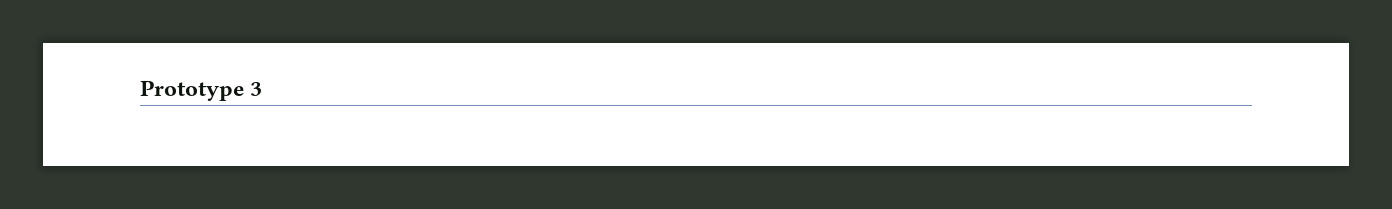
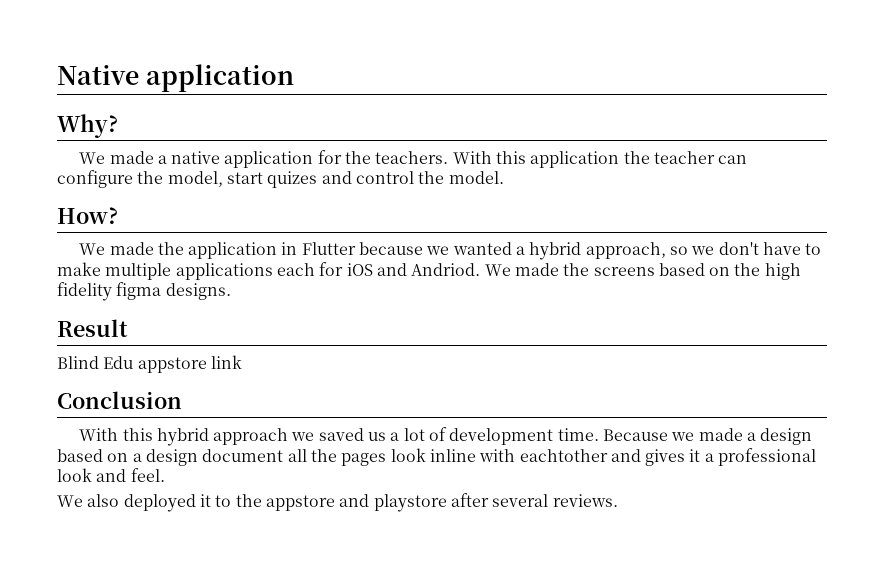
- Prototype 3
+ Native application
+ Why?
+ We made a native application for the teachers. With this application the teacher can configure the model, start quizes and control the model.
+ How?
+ We made the application in Flutter because we wanted a hybrid approach, so we don't have to make multiple applications each for iOS and Andriod. We made the screens based on the high fidelity figma designs.
+ Result
+ Blind Edu appstore link
+ Conclusion
+ With this hybrid approach we saved us a lot of development time. Because we made a design based on a design document all the pages look inline with eachtother and gives it a professional look and feel.
+ We also deployed it to the appstore and playstore after several reviews.

